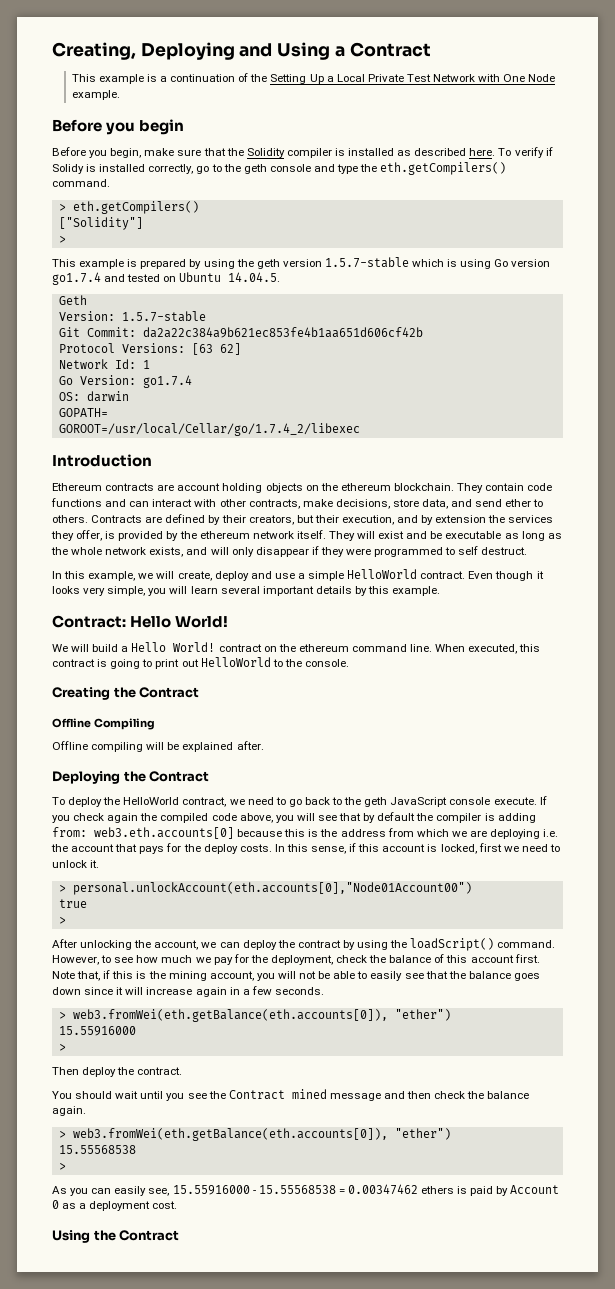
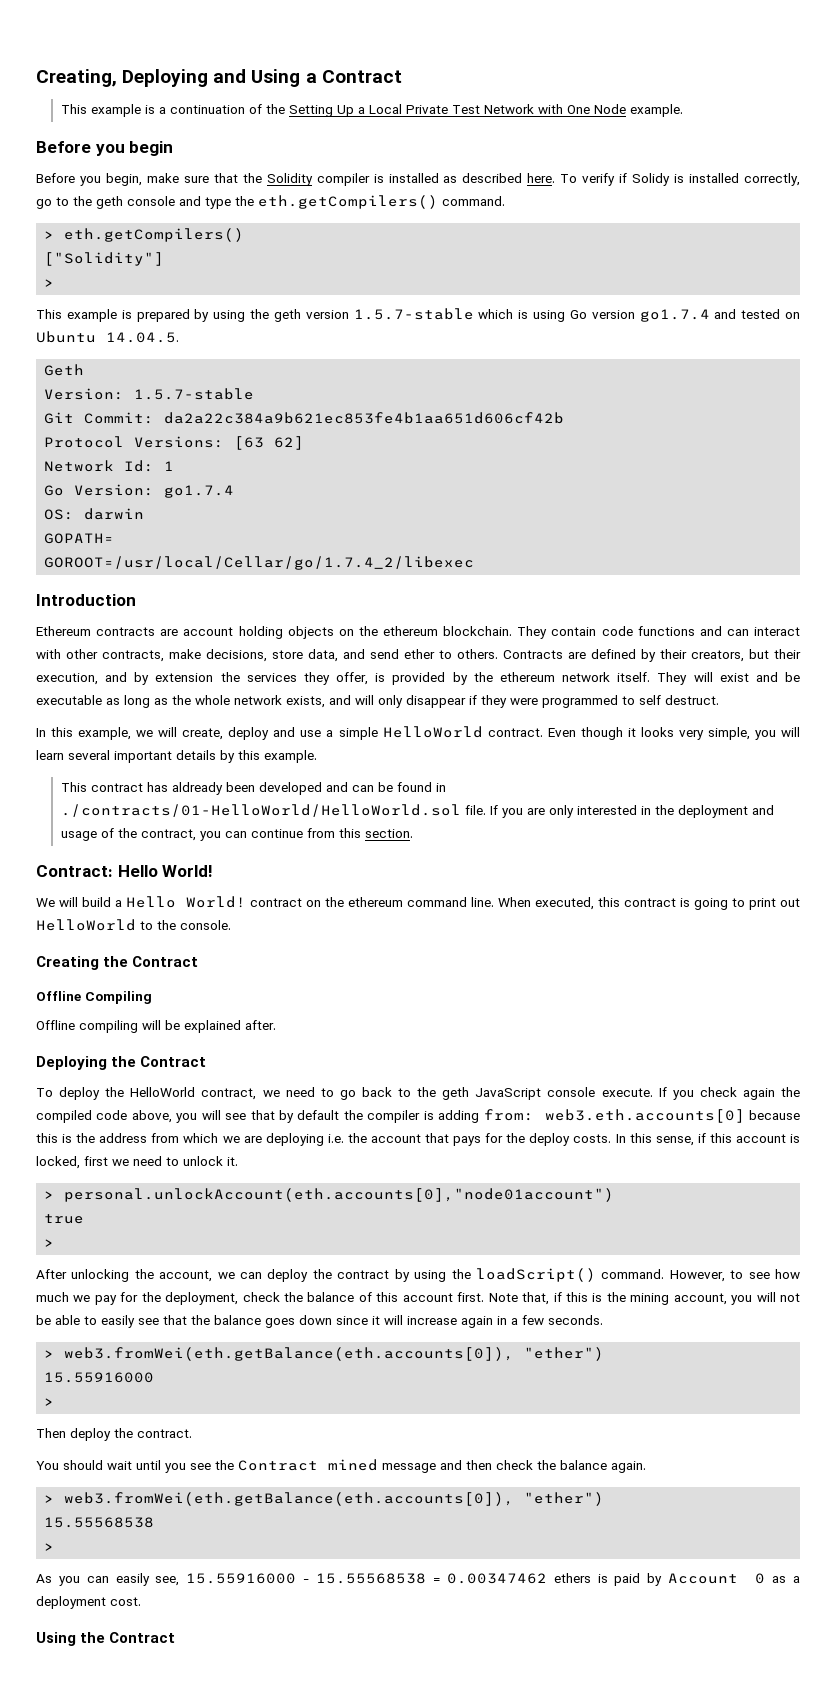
+ This contract has aldready been developed and can be found in ./contracts/01-HelloWorld/HelloWorld.sol file. If you are only interested in the deployment and usage of the contract, you can continue from this section.
- > personal.unlockAccount(eth.accounts[0],"Node01Account00")
+ > personal.unlockAccount(eth.accounts[0],"node01account")

